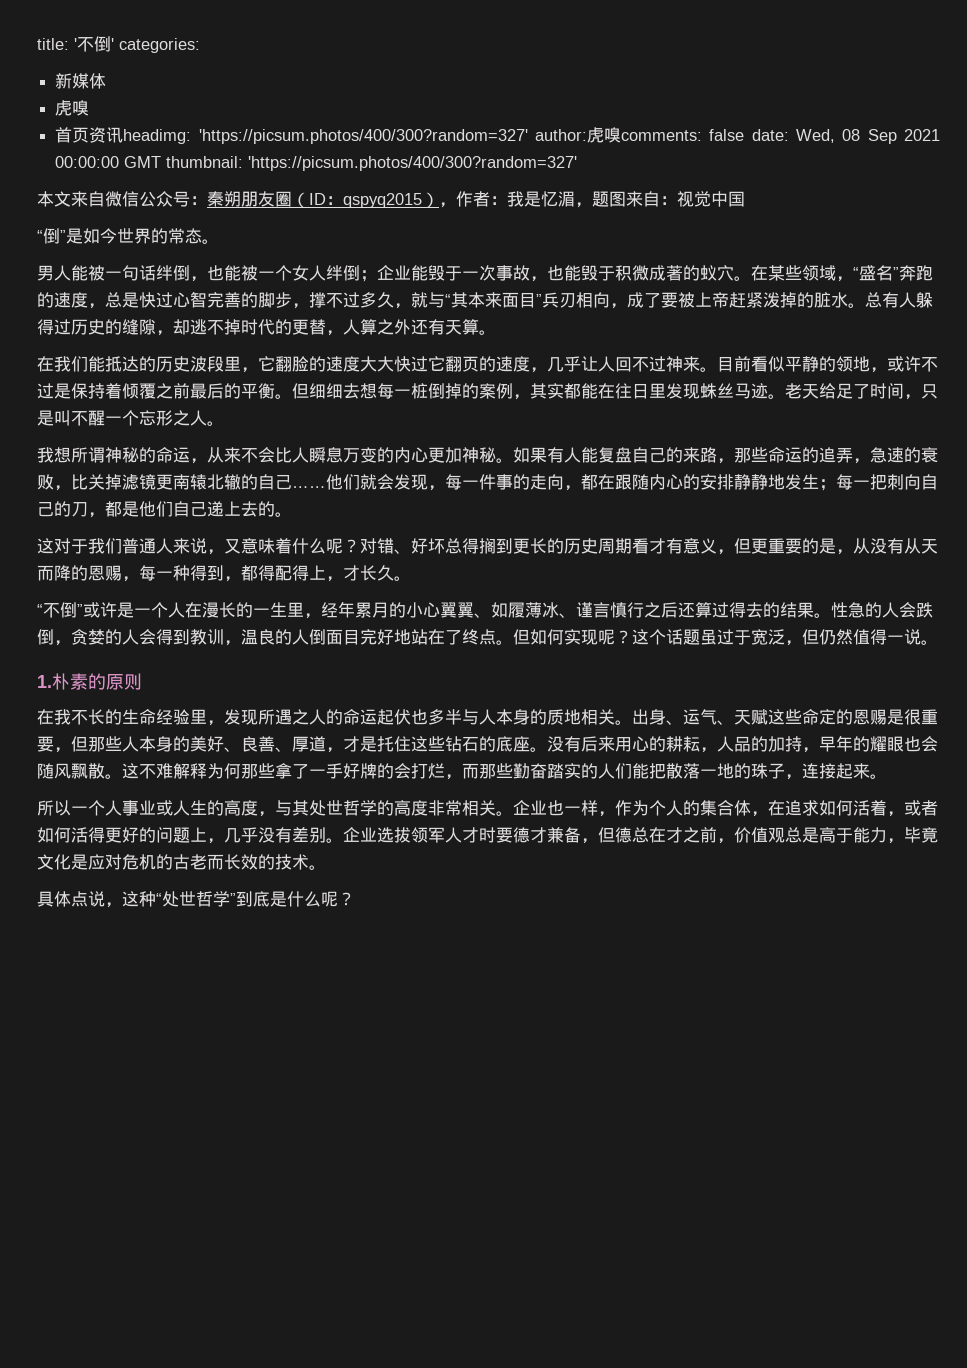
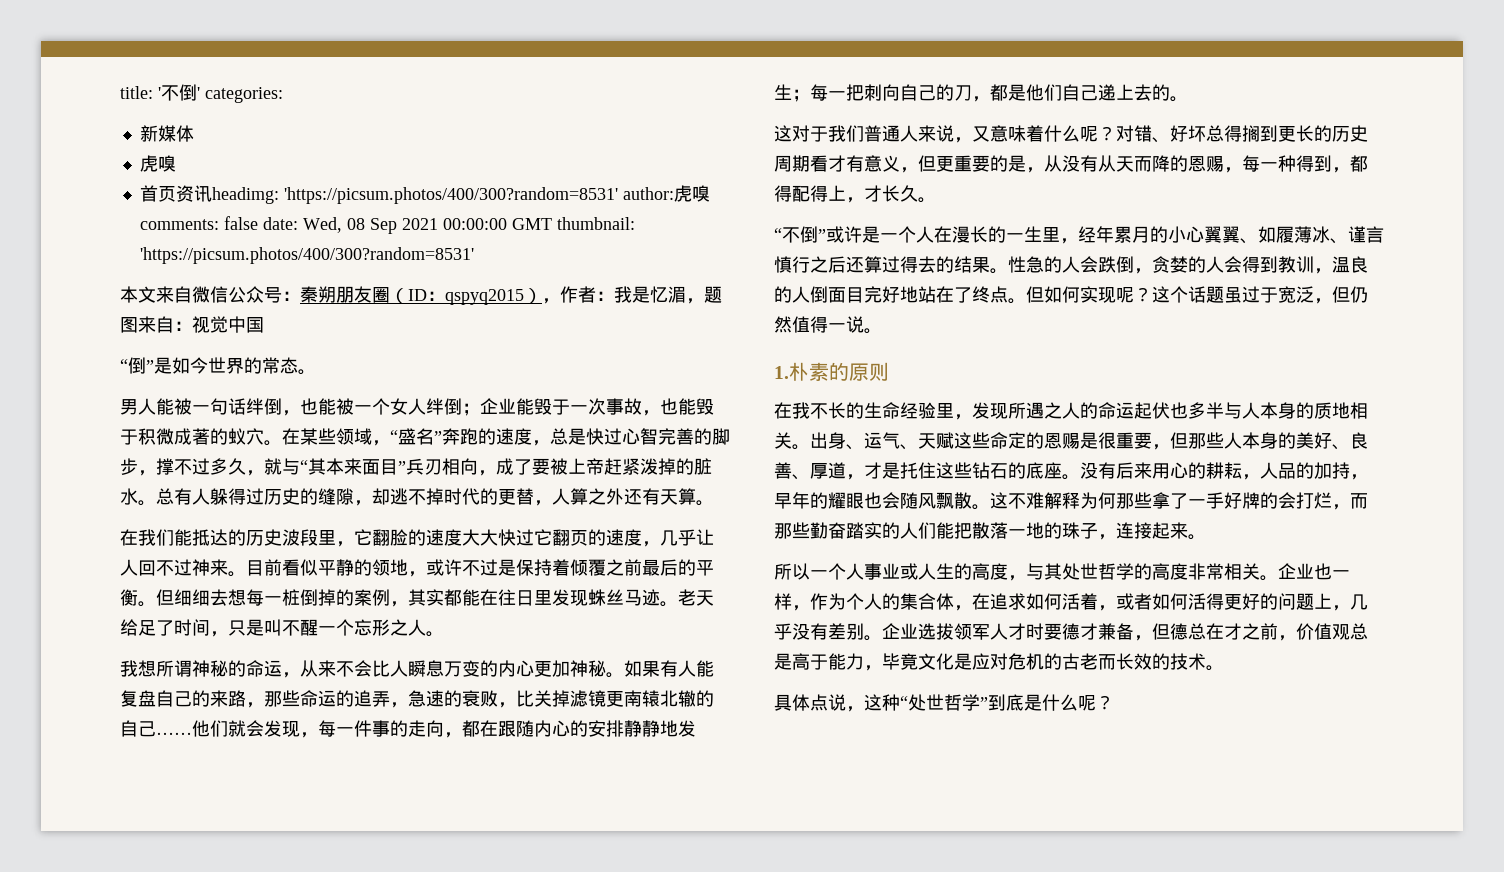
- 首页资讯headimg: 'https://picsum.photos/400/300?random=327' author:虎嗅comments: false date: Wed, 08 Sep 2021 00:00:00 GMT thumbnail: 'https://picsum.photos/400/300?random=327'
+ 首页资讯headimg: 'https://picsum.photos/400/300?random=8531' author:虎嗅comments: false date: Wed, 08 Sep 2021 00:00:00 GMT thumbnail: 'https://picsum.photos/400/300?random=8531'

